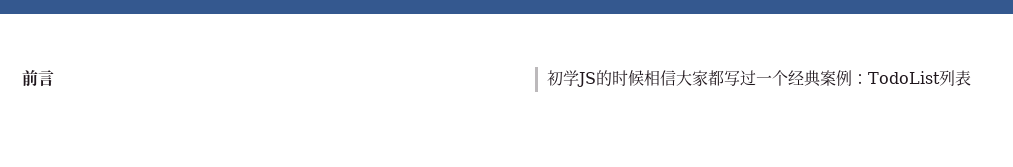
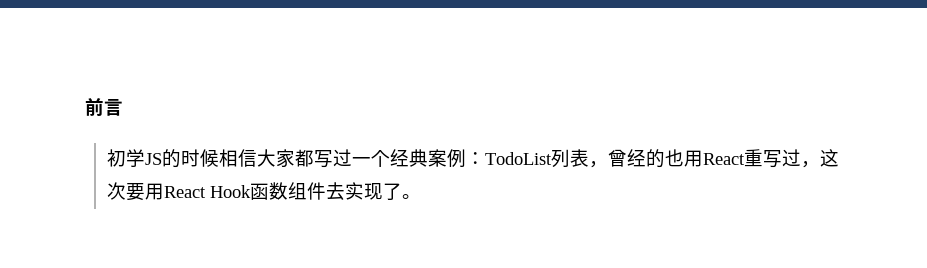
- 初学JS的时候相信大家都写过一个经典案例：TodoList列表
+ 初学JS的时候相信大家都写过一个经典案例：TodoList列表，曾经的也用React重写过，这次要用React Hook函数组件去实现了。

